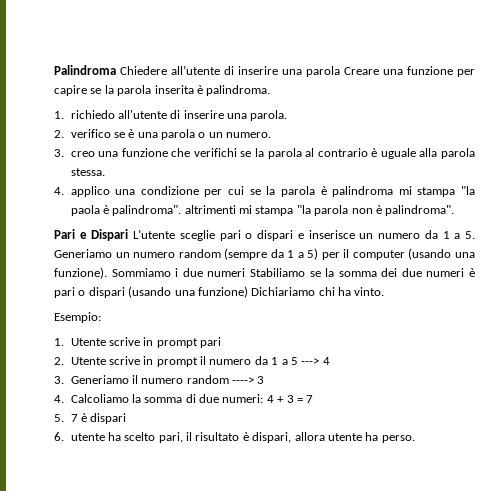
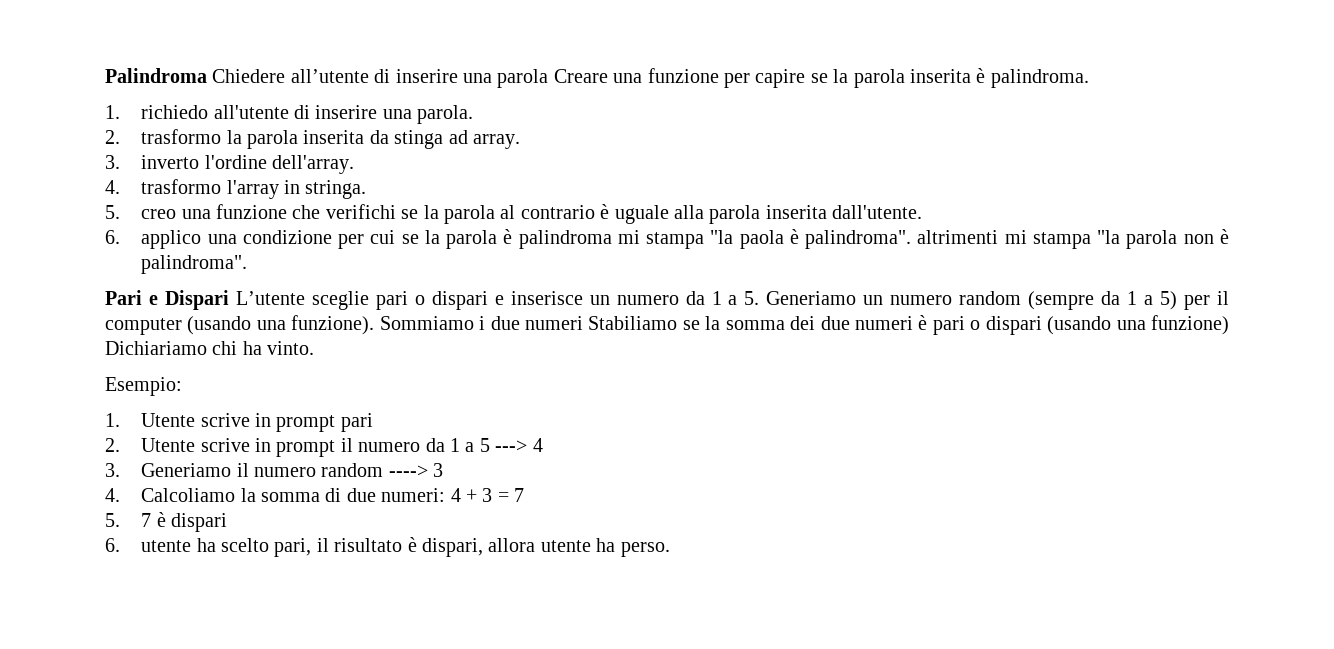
- 2. verifico se è una parola o un numero.
- 3. creo una funzione che verifichi se la parola al contrario è uguale alla parola stessa.
- 4. applico una condizione per cui se la parola è palindroma mi stampa "la paola è palindroma". altrimenti mi stampa "la parola non è palindroma".
+ 2. trasformo la parola inserita da stinga ad array.
+ 3. inverto l'ordine dell'array.
+ 4. trasformo l'array in stringa.
+ 5. creo una funzione che verifichi se la parola al contrario è uguale alla parola inserita dall'utente.
+ 6. applico una condizione per cui se la parola è palindroma mi stampa "la paola è palindroma". altrimenti mi stampa "la parola non è palindroma".

